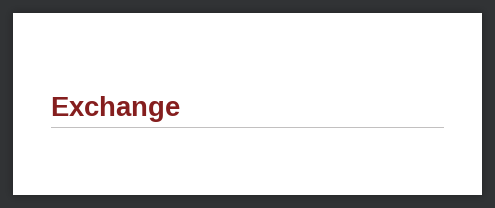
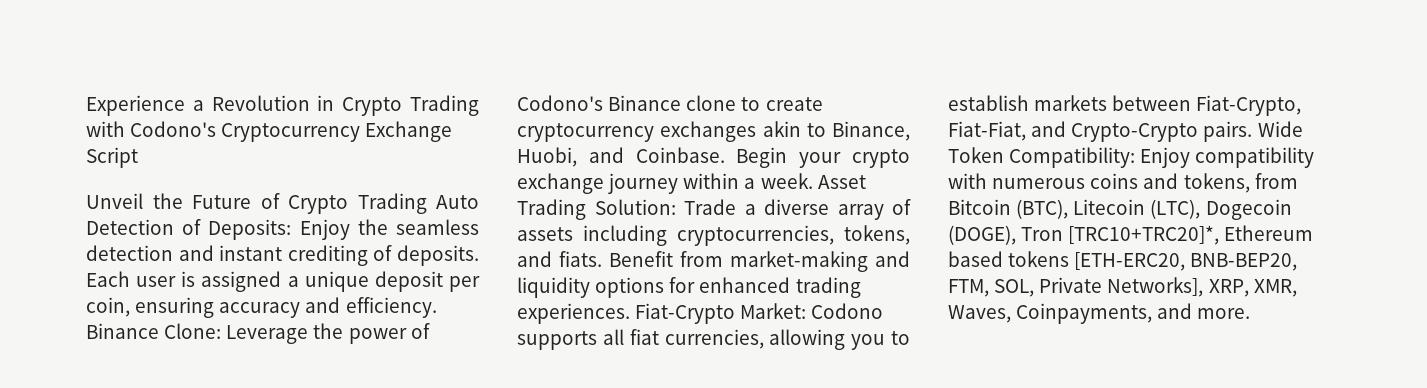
- Exchange
+ Experience a Revolution in Crypto Trading with Codono's Cryptocurrency Exchange Script
+ Unveil the Future of Crypto Trading Auto Detection of Deposits: Enjoy the seamless detection and instant crediting of deposits. Each user is assigned a unique deposit per coin, ensuring accuracy and efficiency. Binance Clone: Leverage the power of Codono's Binance clone to create cryptocurrency exchanges akin to Binance, Huobi, and Coinbase. Begin your crypto exchange journey within a week. Asset Trading Solution: Trade a diverse array of assets including cryptocurrencies, tokens, and fiats. Benefit from market-making and liquidity options for enhanced trading experiences. Fiat-Crypto Market: Codono supports all fiat currencies, allowing you to establish markets between Fiat-Crypto, Fiat-Fiat, and Crypto-Crypto pairs. Wide Token Compatibility: Enjoy compatibility with numerous coins and tokens, from Bitcoin (BTC), Litecoin (LTC), Dogecoin (DOGE), Tron [TRC10+TRC20]*, Ethereum based tokens [ETH-ERC20, BNB-BEP20, FTM, SOL, Private Networks], XRP, XMR, Waves, Coinpayments, and more.

